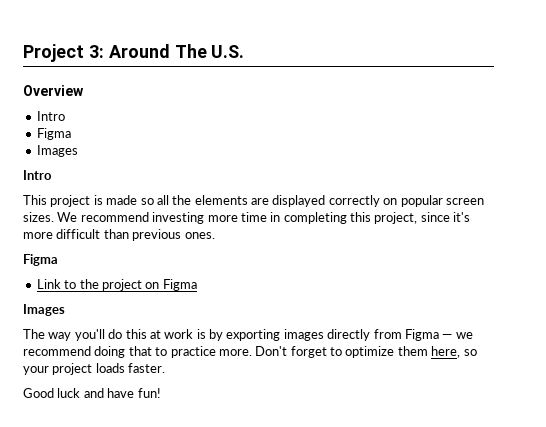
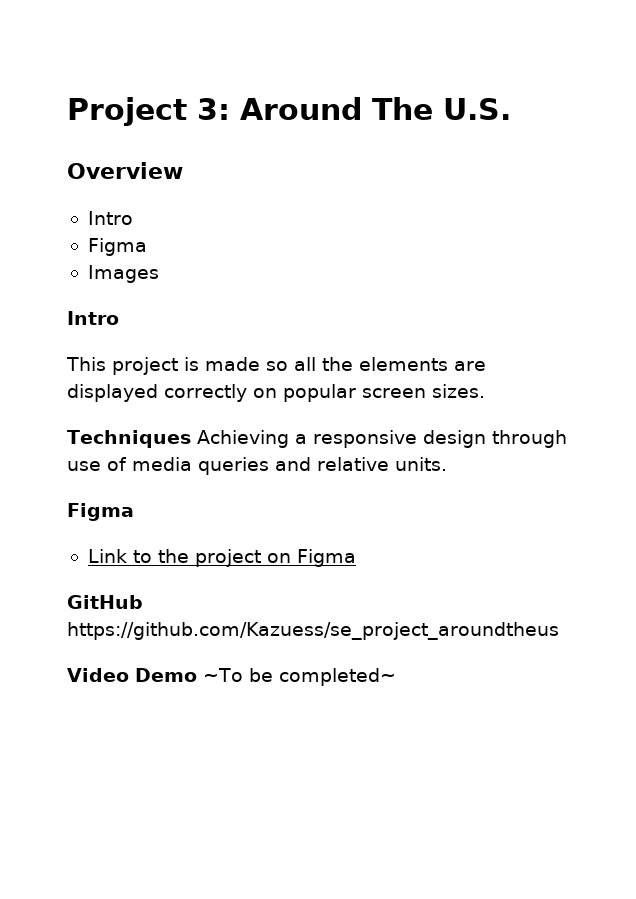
- This project is made so all the elements are displayed correctly on popular screen sizes. We recommend investing more time in completing this project, since it's more difficult than previous ones.
+ This project is made so all the elements are displayed correctly on popular screen sizes.
+ Techniques Achieving a responsive design through use of media queries and relative units.
  Link to the project on Figma
- Images
- The way you'll do this at work is by exporting images directly from Figma — we recommend doing that to practice more. Don't forget to optimize them here, so your project loads faster.
- Good luck and have fun!
+ GitHub https://github.com/Kazuess/se_project_aroundtheus
+ Video Demo ~To be completed~

